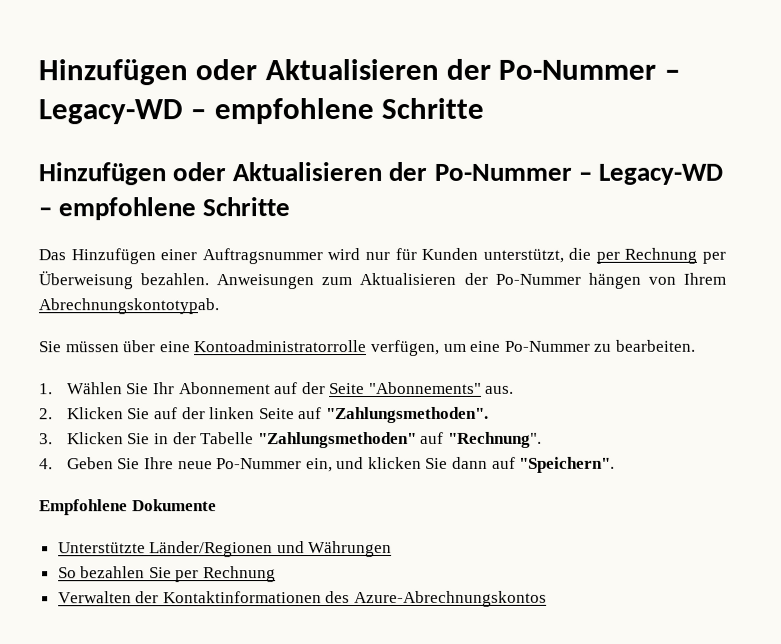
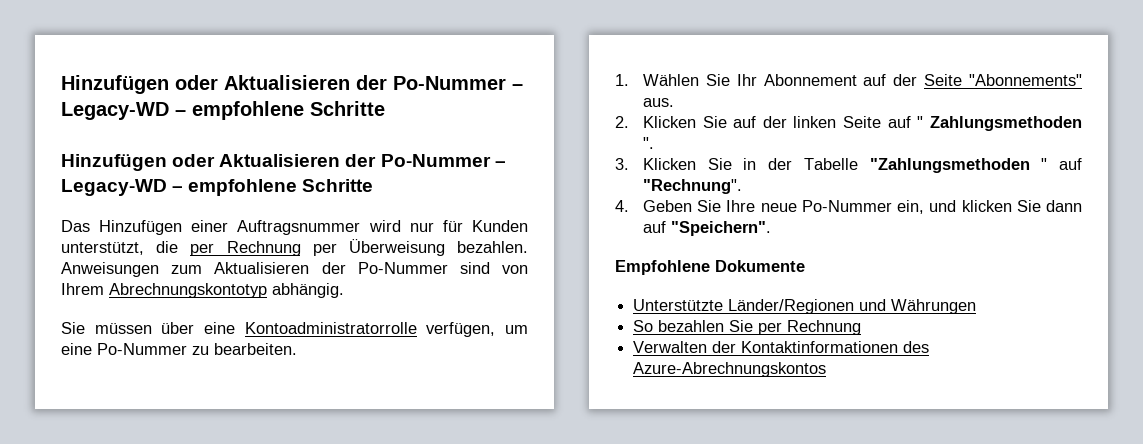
- Anweisungen zum Aktualisieren der Po-Nummer hängen von Ihrem Abrechnungskontotypab.
+ Anweisungen zum Aktualisieren der Po-Nummer sind von Ihrem Abrechnungskontotyp abhängig.
- 2. Klicken Sie auf der linken Seite auf "Zahlungsmethoden".
+ 2. Klicken Sie auf der linken Seite auf " Zahlungsmethoden ".
- 3. Klicken Sie in der Tabelle "Zahlungsmethoden" auf "Rechnung".
+ 3. Klicken Sie in der Tabelle "Zahlungsmethoden " auf "Rechnung".

